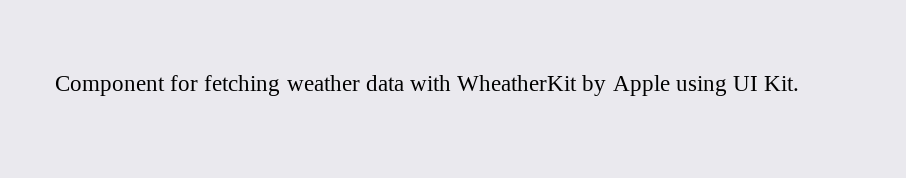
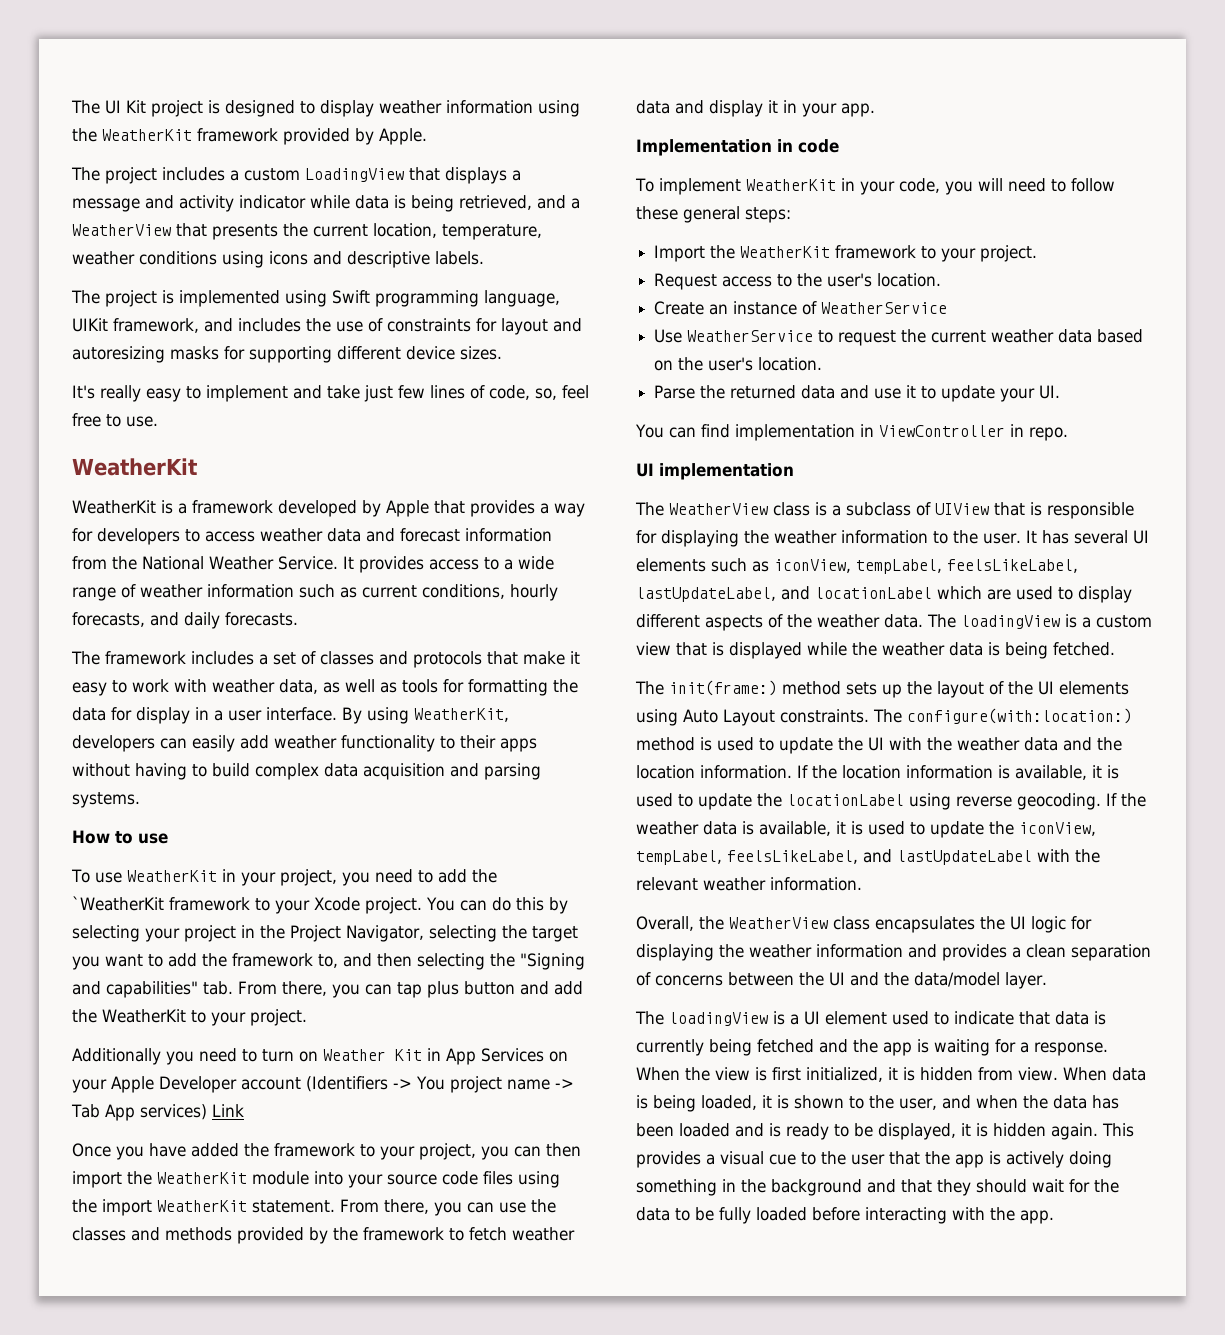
- Component for fetching weather data with WheatherKit by Apple using UI Kit.
+ The UI Kit project is designed to display weather information using the WeatherKit framework provided by Apple.
+ The project includes a custom LoadingView that displays a message and activity indicator while data is being retrieved, and a WeatherView that presents the current location, temperature, weather conditions using icons and descriptive labels.
+ The project is implemented using Swift programming language, UIKit framework, and includes the use of constraints for layout and autoresizing masks for supporting different device sizes.
+ It's really easy to implement and take just few lines of code, so, feel free to use.
+ WeatherKit
+ WeatherKit is a framework developed by Apple that provides a way for developers to access weather data and forecast information from the National Weather Service. It provides access to a wide range of weather information such as current conditions, hourly forecasts, and daily forecasts.
+ The framework includes a set of classes and protocols that make it easy to work with weather data, as well as tools for formatting the data for display in a user interface. By using WeatherKit, developers can easily add weather functionality to their apps without having to build complex data acquisition and parsing systems.
+ How to use
+ To use WeatherKit in your project, you need to add the `WeatherKit framework to your Xcode project. You can do this by selecting your project in the Project Navigator, selecting the target you want to add the framework to, and then selecting the "Signing and capabilities" tab. From there, you can tap plus button and add the WeatherKit to your project.
+ Additionally you need to turn on Weather Kit in App Services on your Apple Developer account (Identifiers -> You project name -> Tab App services) Link
+ Once you have added the framework to your project, you can then import the WeatherKit module into your source code files using the import WeatherKit statement. From there, you can use the classes and methods provided by the framework to fetch weather data and display it in your app.
+ Implementation in code
+ To implement WeatherKit in your code, you will need to follow these general steps:
+ Import the WeatherKit framework to your project.
+ Request access to the user's location.
+ Create an instance of WeatherService
+ Use WeatherService to request the current weather data based on the user's location.
+ Parse the returned data and use it to update your UI.
+ You can find implementation in ViewController in repo.
+ UI implementation
+ The WeatherView class is a subclass of UIView that is responsible for displaying the weather information to the user. It has several UI elements such as iconView, tempLabel, feelsLikeLabel, lastUpdateLabel, and locationLabel which are used to display different aspects of the weather data. The loadingView is a custom view that is displayed while the weather data is being fetched.
+ The init(frame:) method sets up the layout of the UI elements using Auto Layout constraints. The configure(with:location:) method is used to update the UI with the weather data and the location information. If the location information is available, it is used to update the locationLabel using reverse geocoding. If the weather data is available, it is used to update the iconView, tempLabel, feelsLikeLabel, and lastUpdateLabel with the relevant weather information.
+ Overall, the WeatherView class encapsulates the UI logic for displaying the weather information and provides a clean separation of concerns between the UI and the data/model layer.
+ The loadingView is a UI element used to indicate that data is currently being fetched and the app is waiting for a response. When the view is first initialized, it is hidden from view. When data is being loaded, it is shown to the user, and when the data has been loaded and is ready to be displayed, it is hidden again. This provides a visual cue to the user that the app is actively doing something in the background and that they should wait for the data to be fully loaded before interacting with the app.

